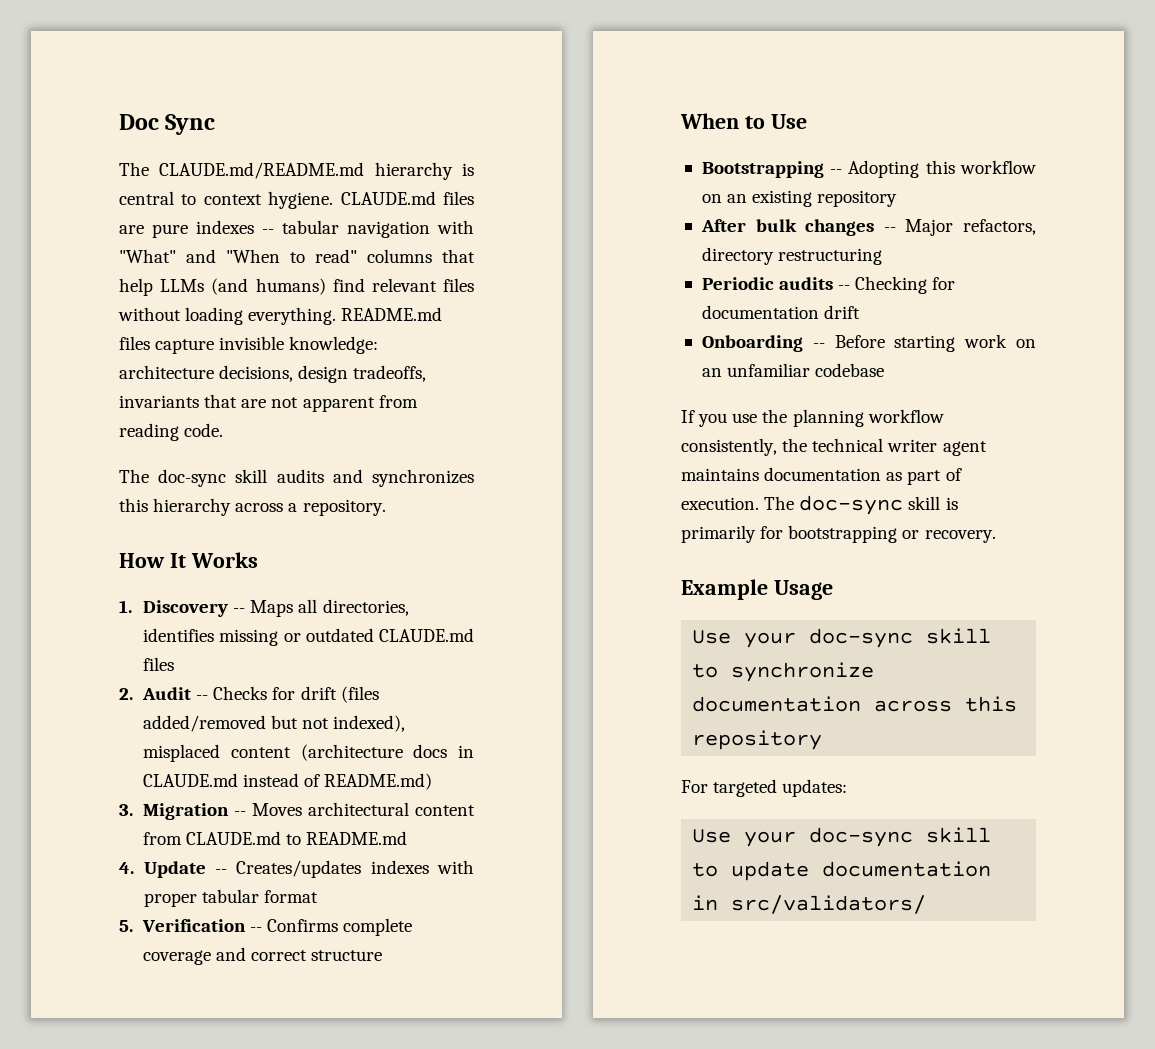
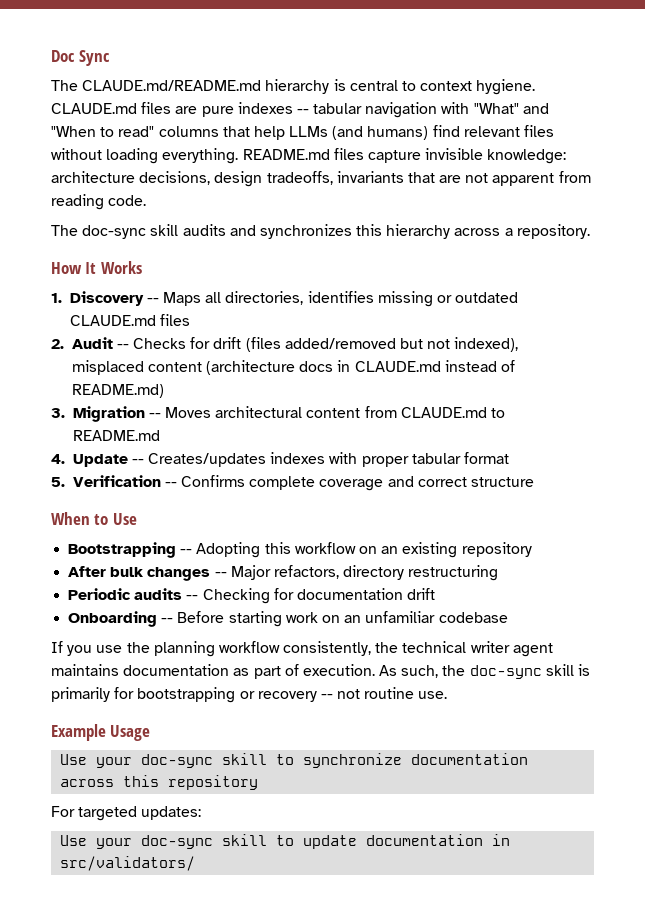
- The doc-sync skill is primarily for bootstrapping or recovery.
+ As such, the doc-sync skill is primarily for bootstrapping or recovery -- not routine use.

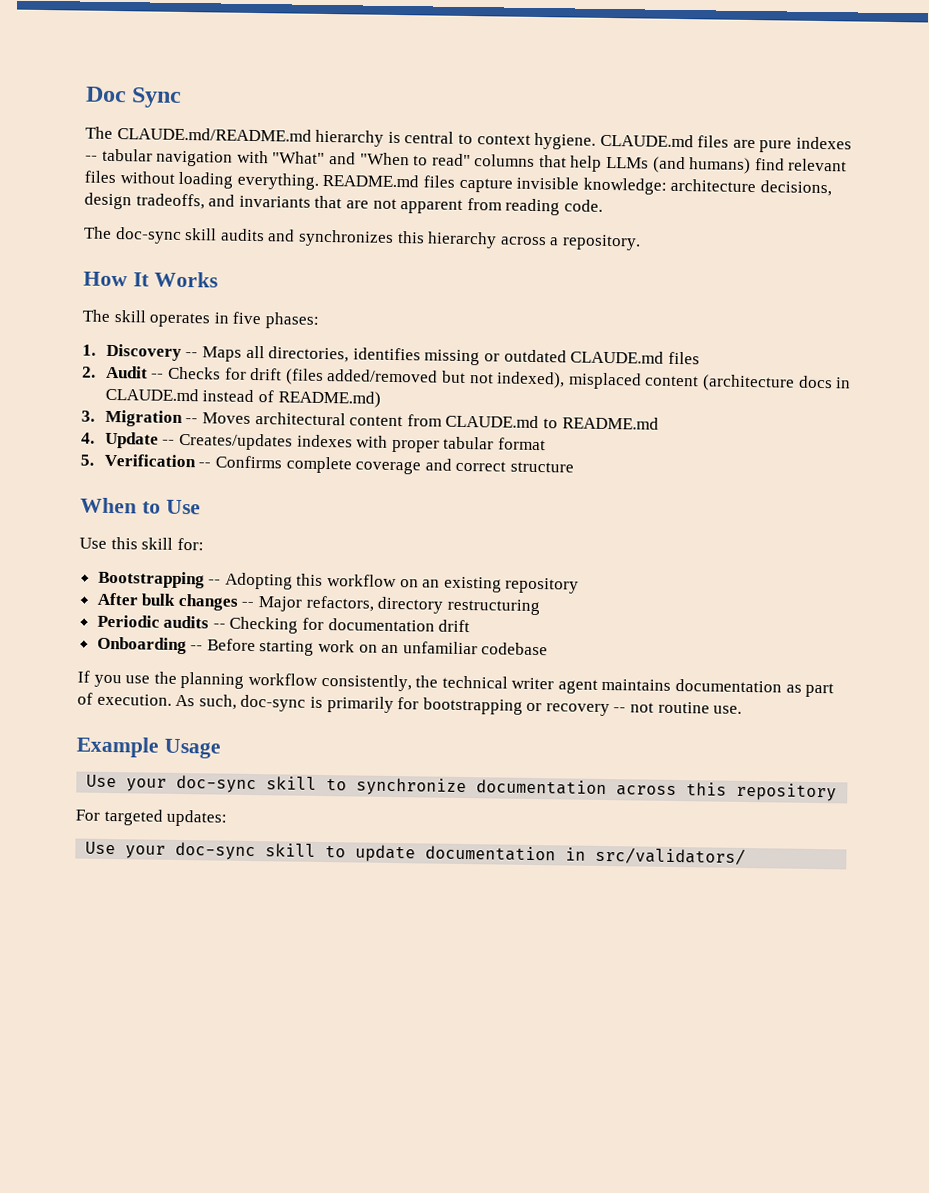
- README.md files capture invisible knowledge: architecture decisions, design tradeoffs, invariants that are not apparent from reading code.
+ README.md files capture invisible knowledge: architecture decisions, design tradeoffs, and invariants that are not apparent from reading code.
+ The skill operates in five phases:
+ Use this skill for:
- As such, the doc-sync skill is primarily for bootstrapping or recovery -- not routine use.
+ As such, doc-sync is primarily for bootstrapping or recovery -- not routine use.

